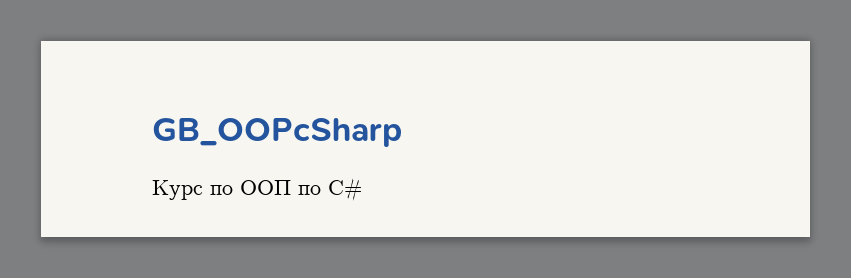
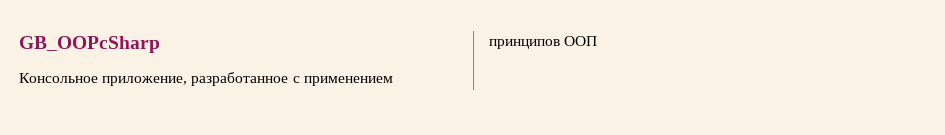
- Курс по ООП по C#
+ Консольное приложение, разработанное с применением принципов ООП

